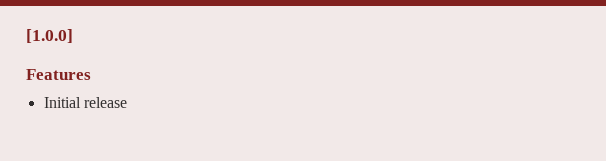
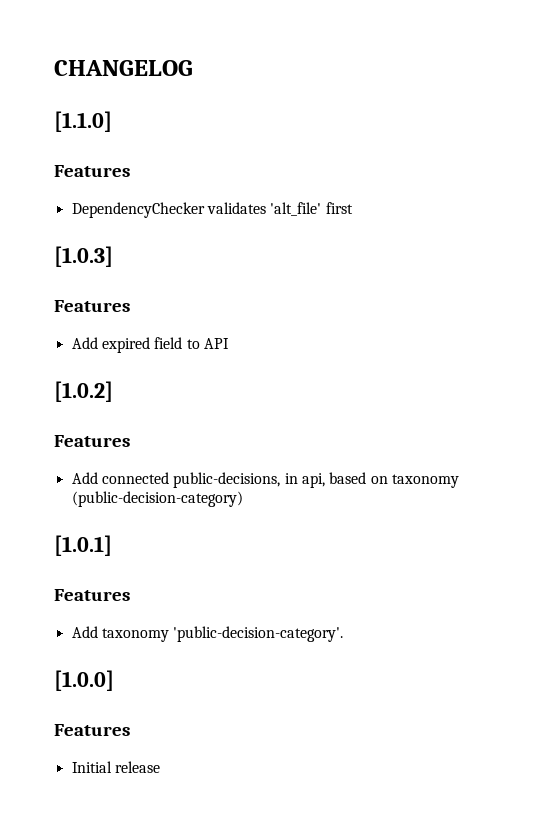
+ CHANGELOG
+ [1.1.0]
+ Features
+ DependencyChecker validates 'alt_file' first
+ [1.0.3]
+ Features
+ Add expired field to API
+ [1.0.2]
+ Features
+ Add connected public-decisions, in api, based on taxonomy (public-decision-category)
+ [1.0.1]
+ Features
+ Add taxonomy 'public-decision-category'.

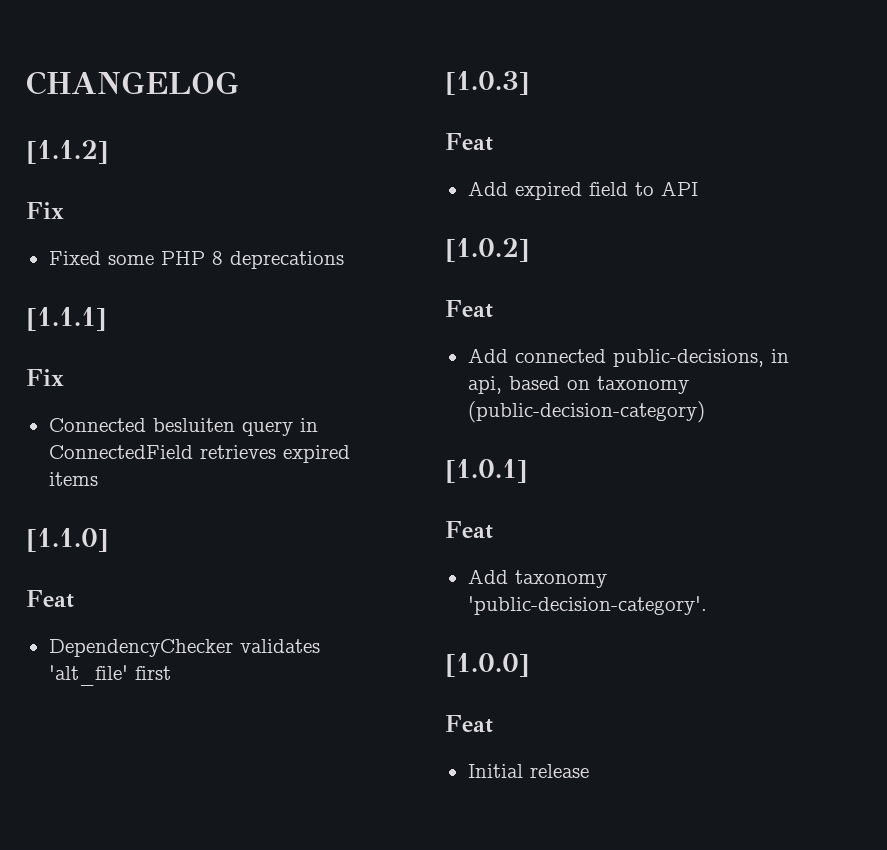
+ [1.1.2]
+ Fix
+ Fixed some PHP 8 deprecations
+ [1.1.1]
+ Fix
+ Connected besluiten query in ConnectedField retrieves expired items
  [1.1.0]
- Features
+ Feat
  [1.0.3]
- Features
+ Feat
  [1.0.2]
- Features
+ Feat
  [1.0.1]
- Features
+ Feat
  [1.0.0]
- Features
+ Feat

